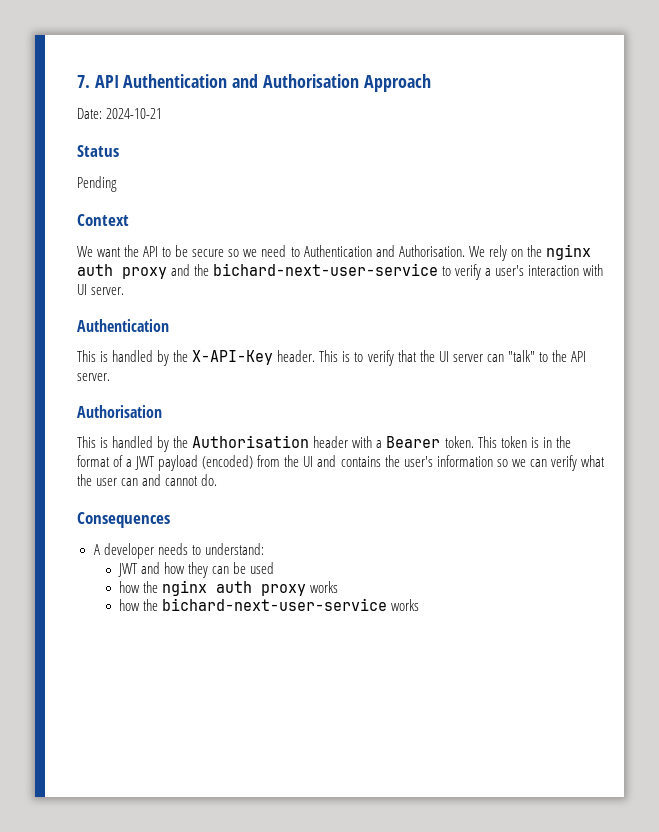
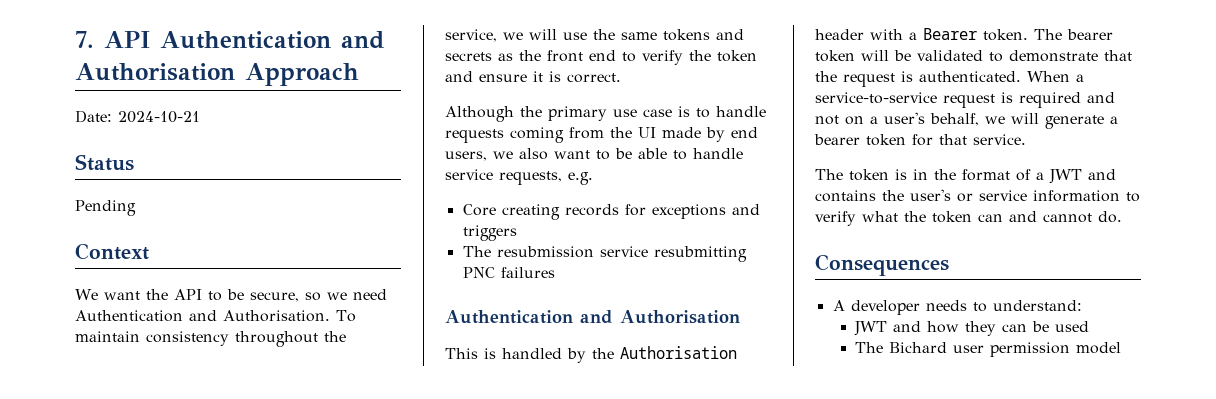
- We want the API to be secure so we need to Authentication and Authorisation.
+ We want the API to be secure, so we need Authentication and Authorisation.
- We rely on the nginx auth proxy and the bichard-next-user-service to verify a user's interaction with UI server.
- Authentication
- This is handled by the X-API-Key header. This is to verify that the UI server can "talk" to the API server.
- Authorisation
+ To maintain consistency throughout the service, we will use the same tokens and secrets as the front end to verify the token and ensure it is correct.
+ Although the primary use case is to handle requests coming from the UI made by end users, we also want to be able to handle service requests, e.g.
+ Core creating records for exceptions and triggers
+ The resubmission service resubmitting PNC failures
+ Authentication and Authorisation
- This token is in the format of a JWT payload (encoded) from the UI and contains the user's information so we can verify what the user can and cannot do.
+ The bearer token will be validated to demonstrate that the request is authenticated. When a service-to-service request is required and not on a user's behalf, we will generate a bearer token for that service.
+ The token is in the format of a JWT and contains the user's or service information to verify what the token can and cannot do.
- how the nginx auth proxy works
- how the bichard-next-user-service works
+ The Bichard user permission model

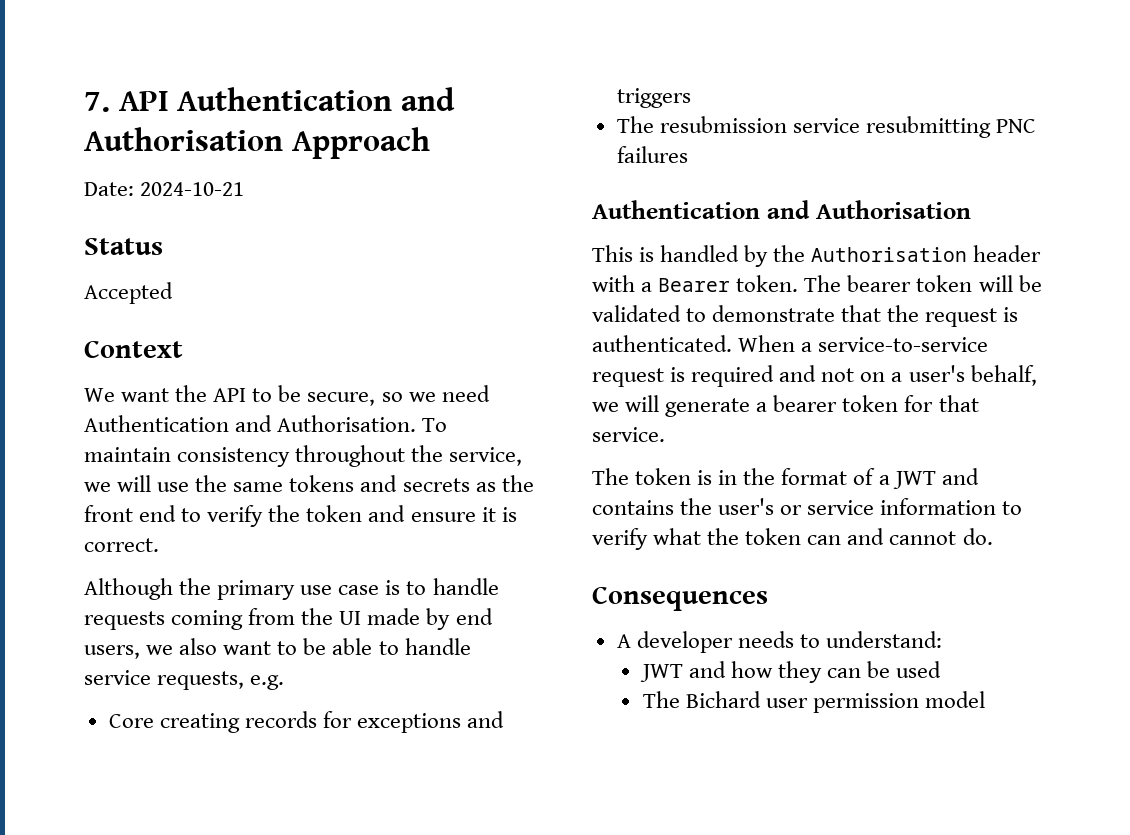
- Pending
+ Accepted

